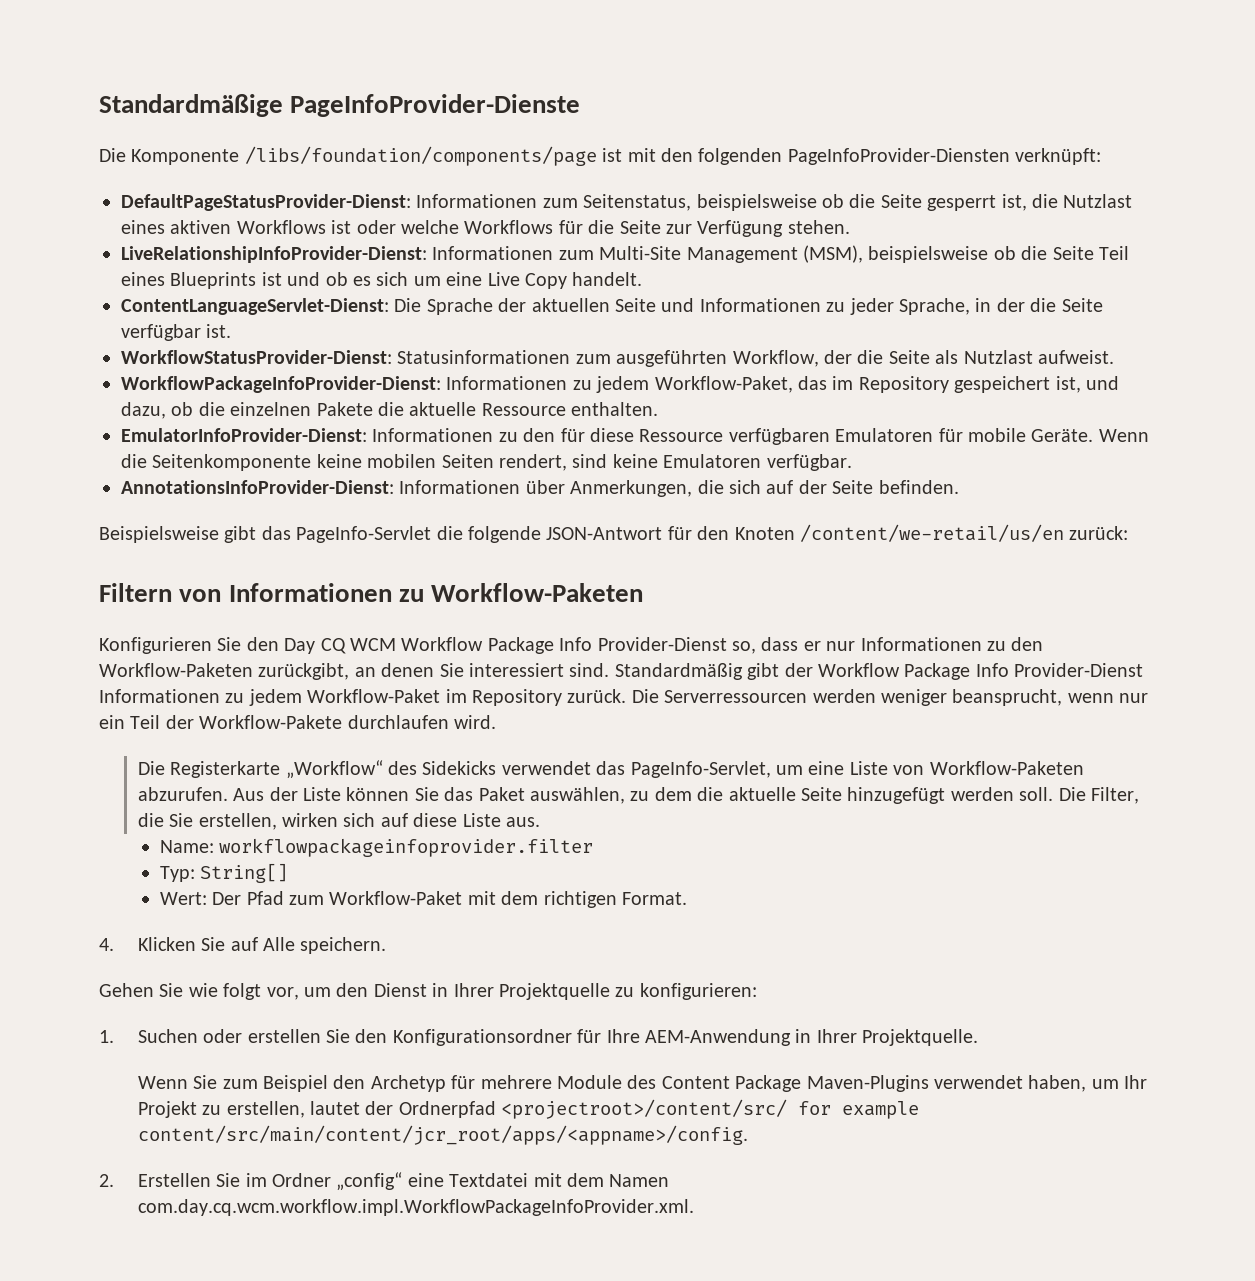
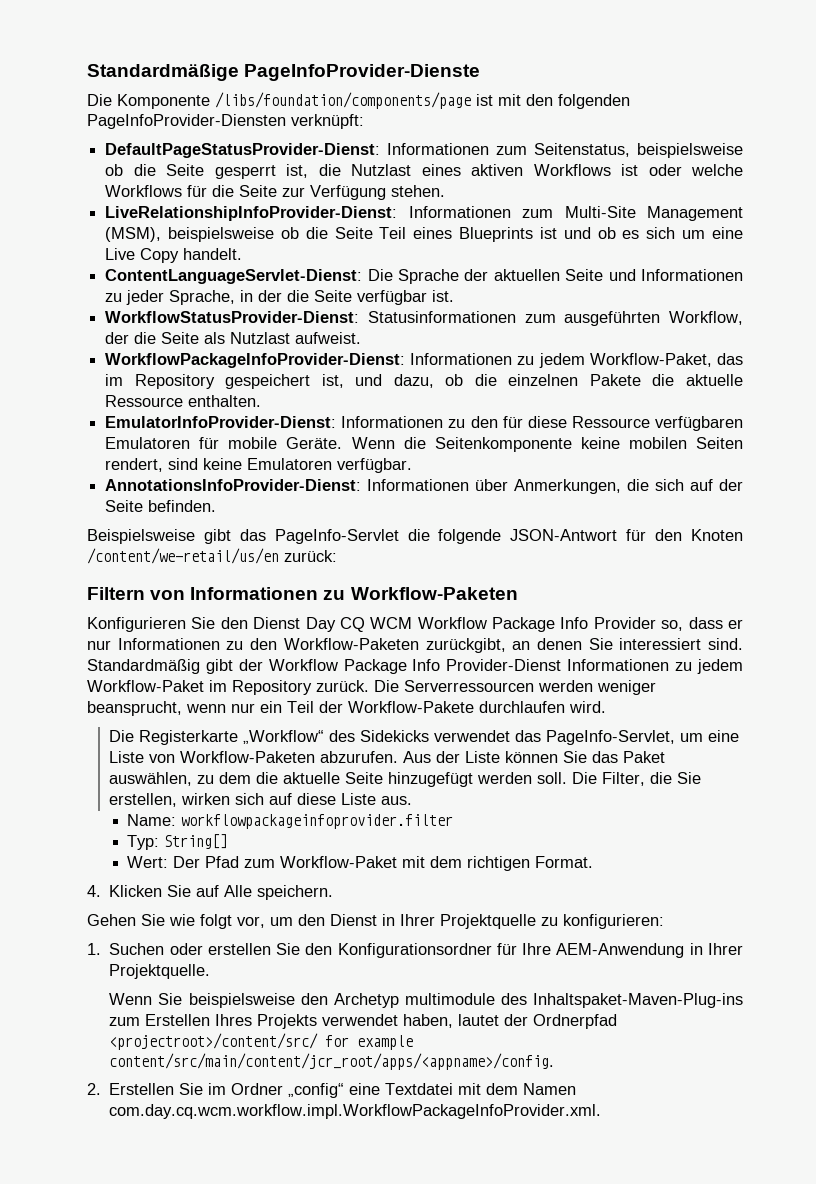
- Konfigurieren Sie den Day CQ WCM Workflow Package Info Provider-Dienst so, dass er nur Informationen zu den Workflow-Paketen zurückgibt, an denen Sie interessiert sind.
+ Konfigurieren Sie den Dienst Day CQ WCM Workflow Package Info Provider so, dass er nur Informationen zu den Workflow-Paketen zurückgibt, an denen Sie interessiert sind.
- Wenn Sie zum Beispiel den Archetyp für mehrere Module des Content Package Maven-Plugins verwendet haben, um Ihr Projekt zu erstellen, lautet der Ordnerpfad <projectroot>/content/src/ for example content/src/main/content/jcr_root/apps/<appname>/config.
+ Wenn Sie beispielsweise den Archetyp multimodule des Inhaltspaket-Maven-Plug-ins zum Erstellen Ihres Projekts verwendet haben, lautet der Ordnerpfad <projectroot>/content/src/ for example content/src/main/content/jcr_root/apps/<appname>/config.

